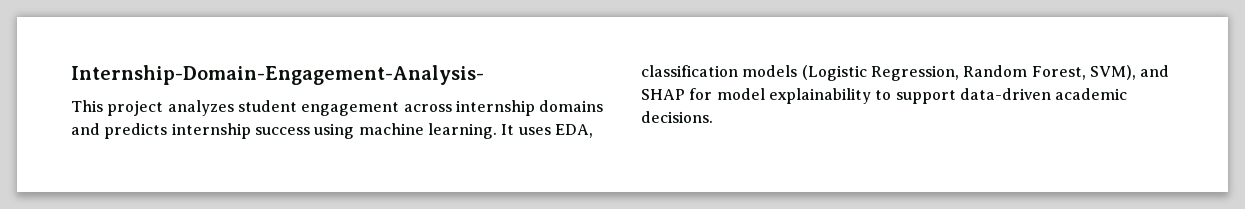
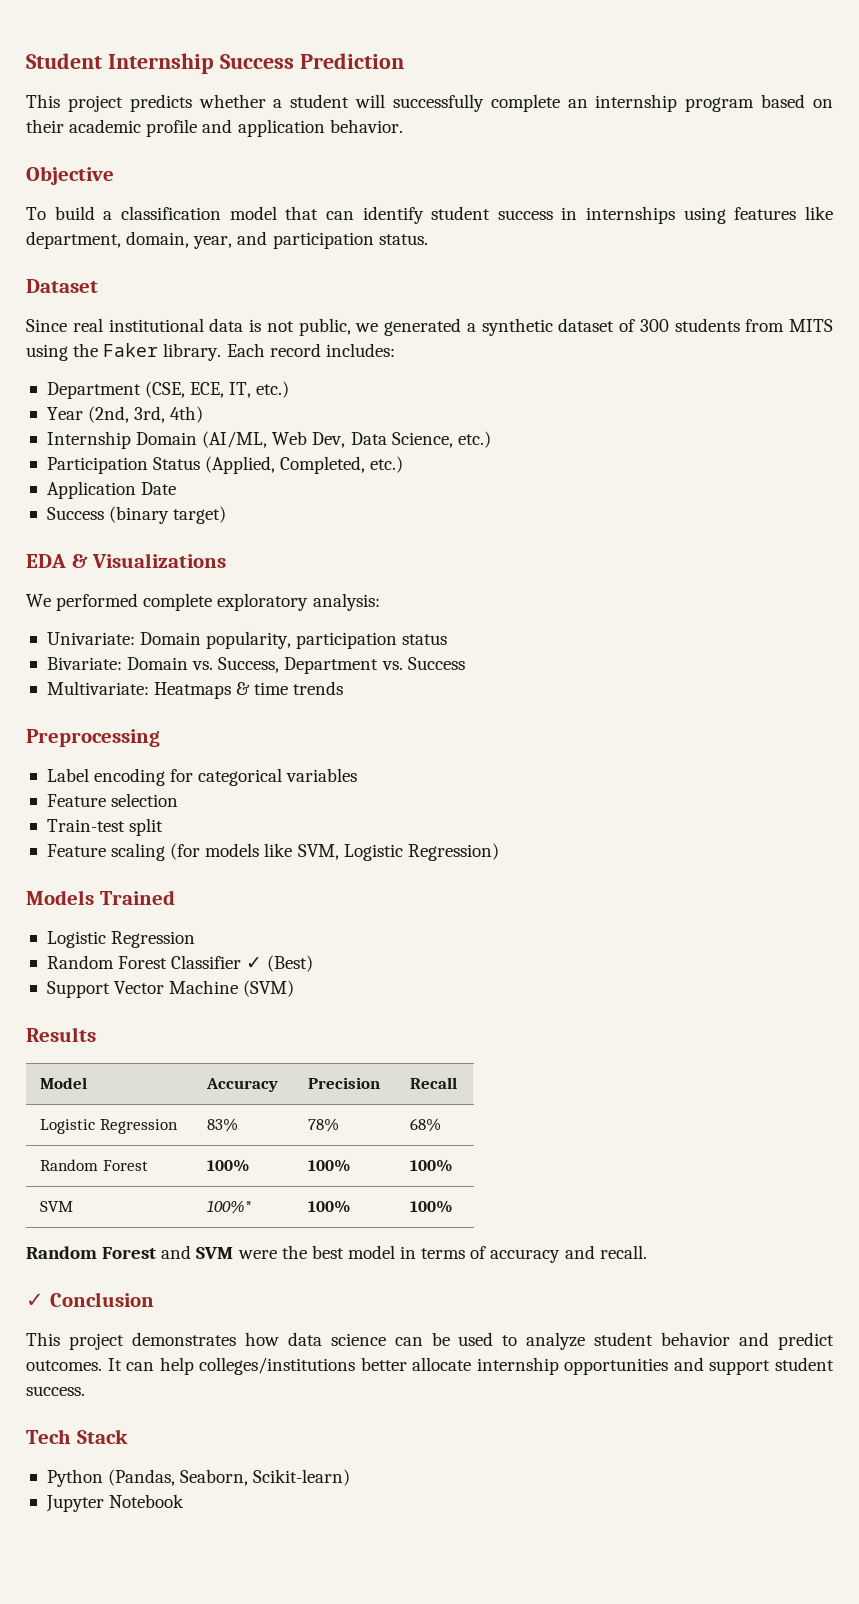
- Internship-Domain-Engagement-Analysis-
- This project analyzes student engagement across internship domains and predicts internship success using machine learning. It uses EDA, classification models (Logistic Regression, Random Forest, SVM), and SHAP for model explainability to support data-driven academic decisions.
+ Student Internship Success Prediction
+ This project predicts whether a student will successfully complete an internship program based on their academic profile and application behavior.
+ Objective
+ To build a classification model that can identify student success in internships using features like department, domain, year, and participation status.
+ Dataset
+ Since real institutional data is not public, we generated a synthetic dataset of 300 students from MITS using the Faker library. Each record includes:
+ Department (CSE, ECE, IT, etc.)
+ Year (2nd, 3rd, 4th)
+ Internship Domain (AI/ML, Web Dev, Data Science, etc.)
+ Participation Status (Applied, Completed, etc.)
+ Application Date
+ Success (binary target)
+ EDA & Visualizations
+ We performed complete exploratory analysis:
+ Univariate: Domain popularity, participation status
+ Bivariate: Domain vs. Success, Department vs. Success
+ Multivariate: Heatmaps & time trends
+ Preprocessing
+ Label encoding for categorical variables
+ Feature selection
+ Train-test split
+ Feature scaling (for models like SVM, Logistic Regression)
+ Models Trained
+ Logistic Regression
+ Random Forest Classifier ✓ (Best)
+ Support Vector Machine (SVM)
+ Results
+ Model | Accuracy | Precision | Recall
+ Logistic Regression | 83% | 78% | 68%
+ Random Forest | 100% | 100% | 100%
+ SVM | 100%* | 100% | 100%
+ Random Forest and SVM were the best model in terms of accuracy and recall.
+ ✓ Conclusion
+ This project demonstrates how data science can be used to analyze student behavior and predict outcomes. It can help colleges/institutions better allocate internship opportunities and support student success.
+ Tech Stack
+ Python (Pandas, Seaborn, Scikit-learn)
+ Jupyter Notebook

